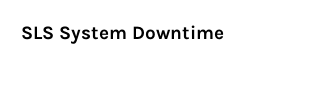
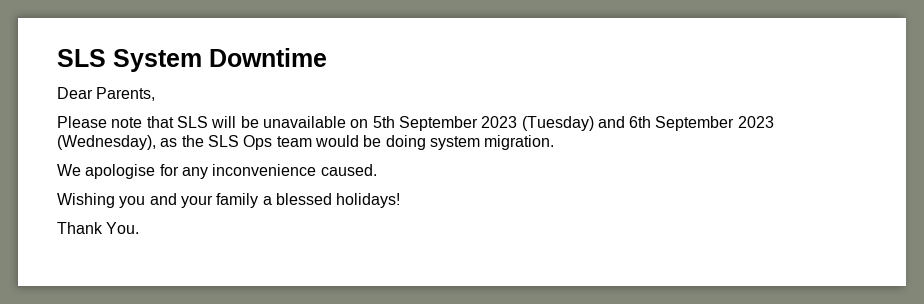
+ Dear Parents,
+ Please note that SLS will be unavailable on 5th September 2023 (Tuesday) and 6th September 2023 (Wednesday), as the SLS Ops team would be doing system migration.
+ We apologise for any inconvenience caused.
+ Wishing you and your family a blessed holidays!
+ Thank You.

